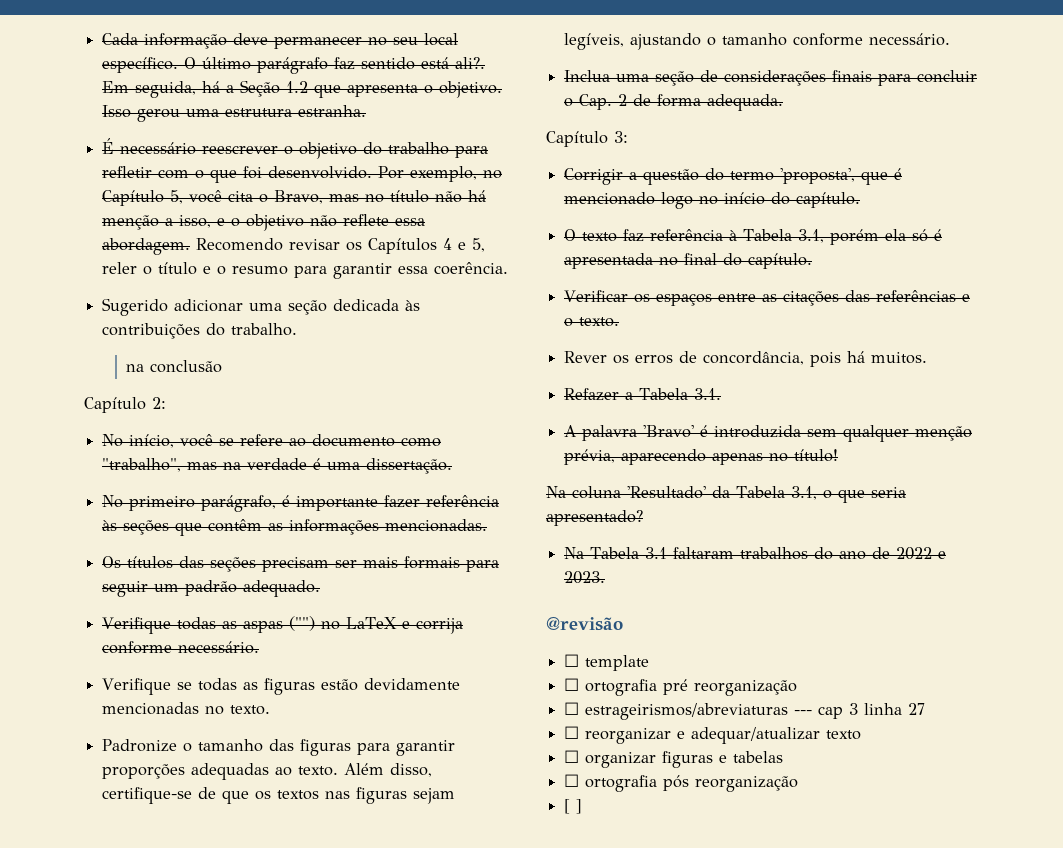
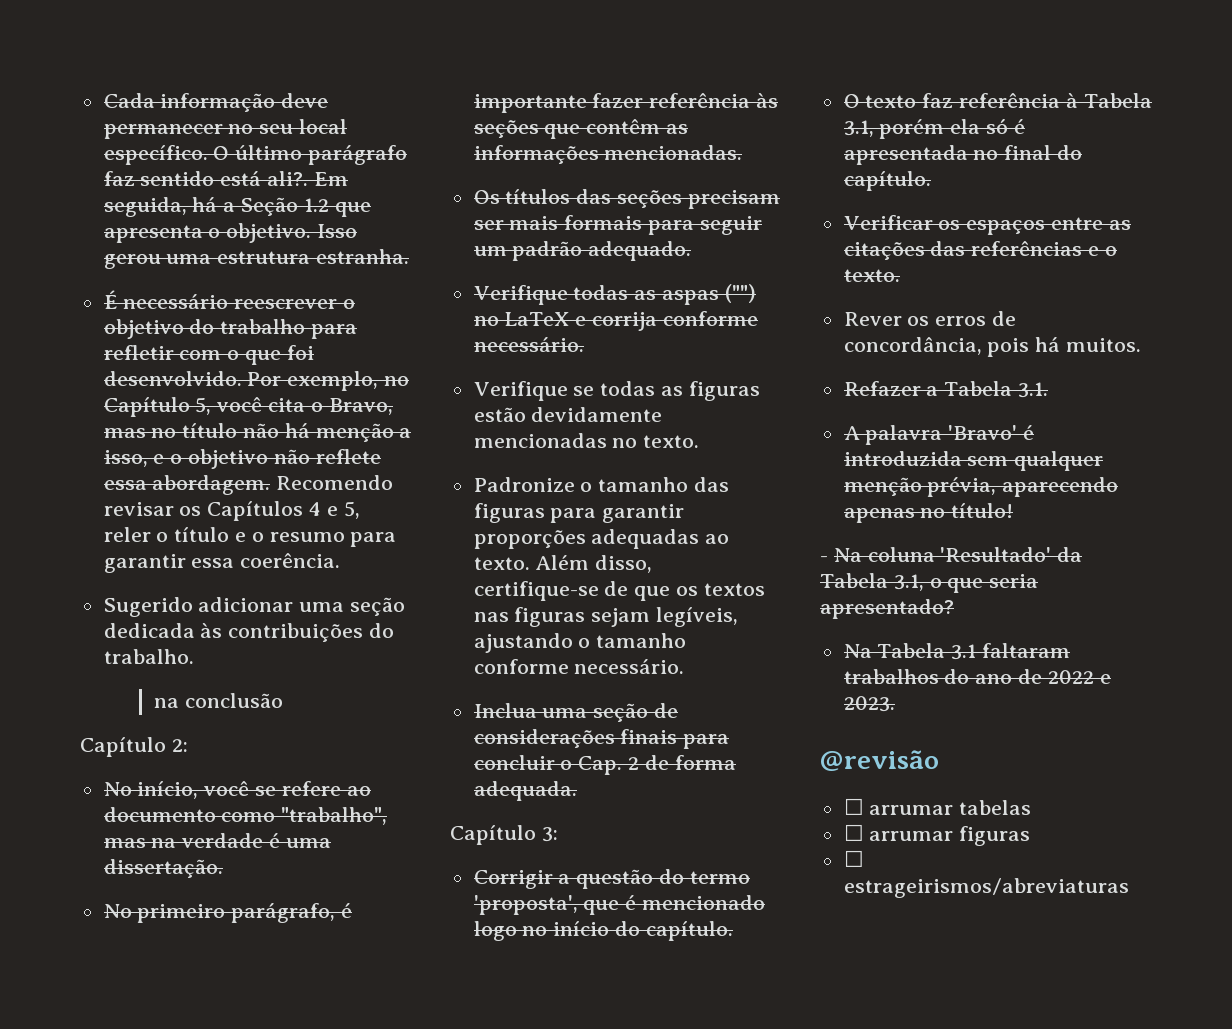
- Na coluna 'Resultado' da Tabela 3.1, o que seria apresentado?
+ - Na coluna 'Resultado' da Tabela 3.1, o que seria apresentado?
- ☐ template
- ☐ ortografia pré reorganização
+ ☐ arrumar tabelas
+ ☐ arrumar figuras
- ☐ estrageirismos/abreviaturas --- cap 3 linha 27
- ☐ reorganizar e adequar/atualizar texto
- ☐ organizar figuras e tabelas
- ☐ ortografia pós reorganização
- [ ]
+ ☐ estrageirismos/abreviaturas

